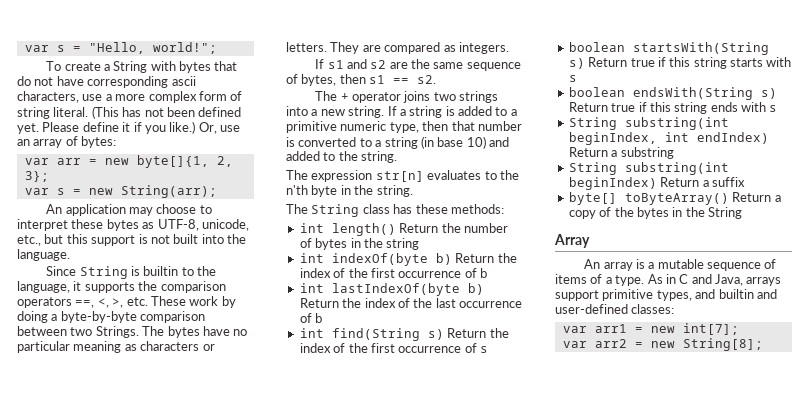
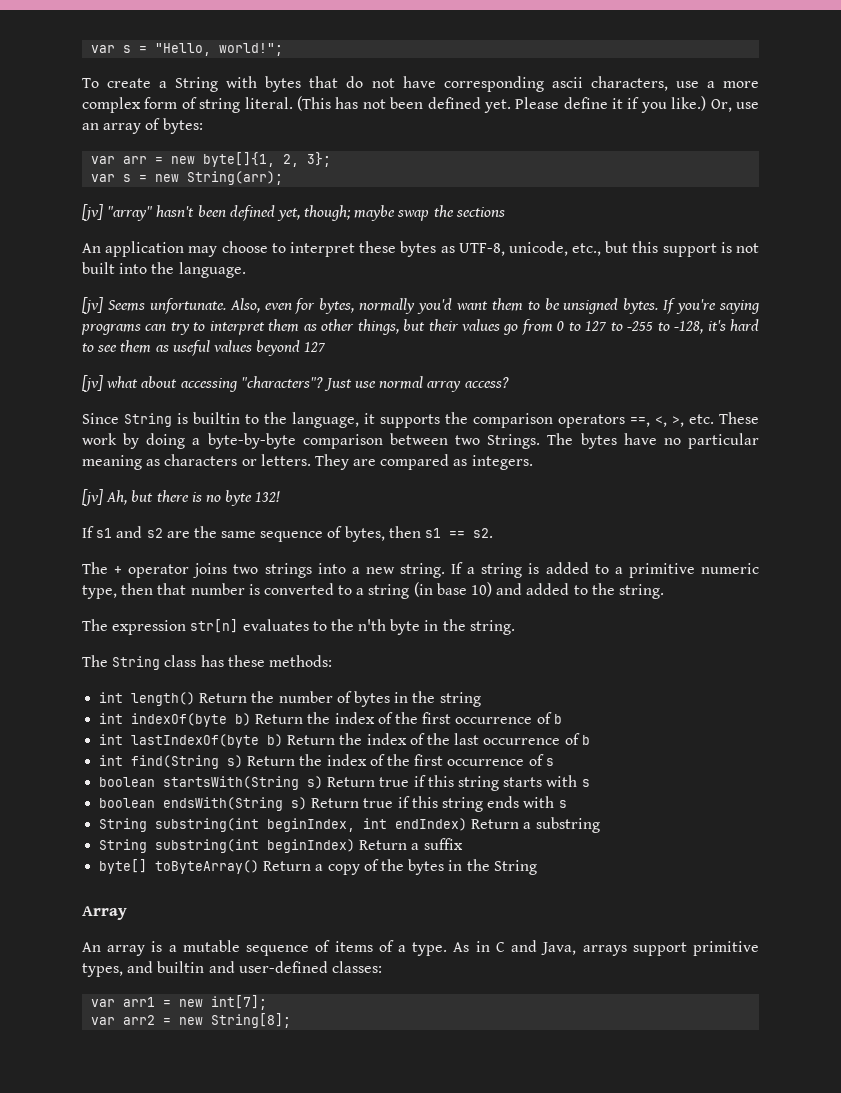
+ [jv] "array" hasn't been defined yet, though; maybe swap the sections
+ [jv] Seems unfortunate. Also, even for bytes, normally you'd want them to be unsigned bytes. If you're saying programs can try to interpret them as other things, but their values go from 0 to 127 to -255 to -128, it's hard to see them as useful values beyond 127
+ [jv] what about accessing "characters"? Just use normal array access?
+ [jv] Ah, but there is no byte 132!

